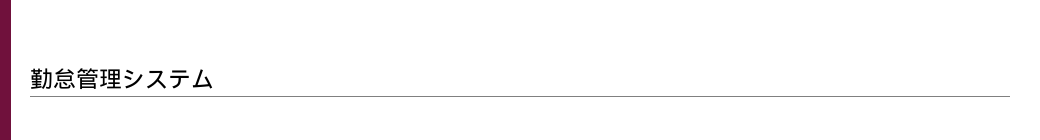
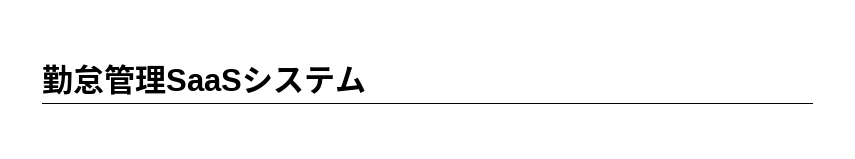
- 勤怠管理システム
+ 勤怠管理SaaSシステム

